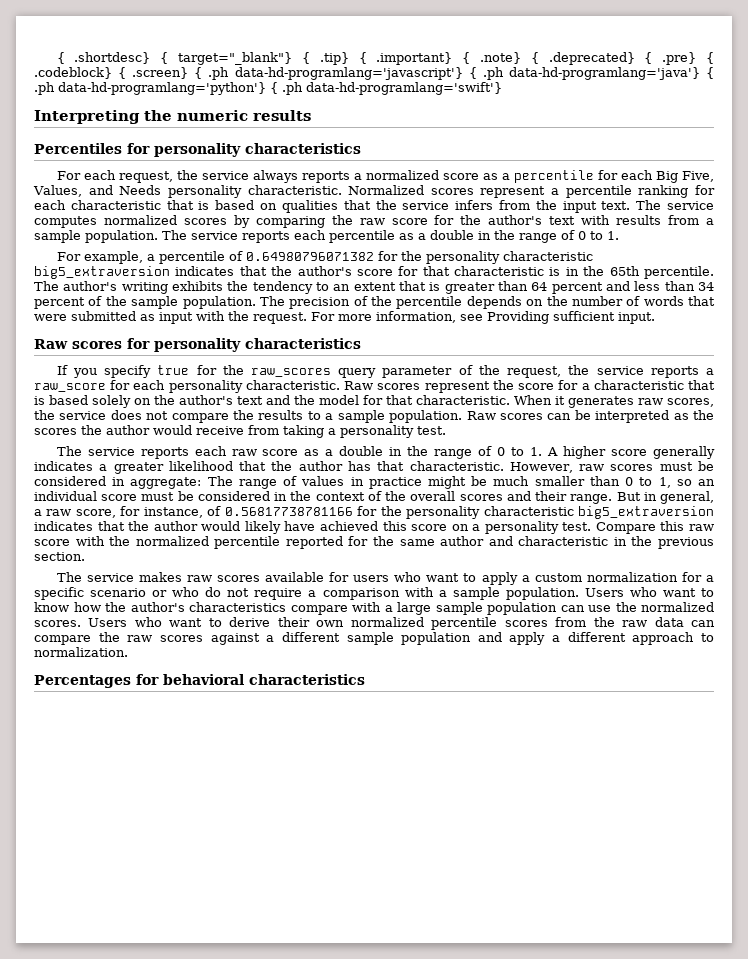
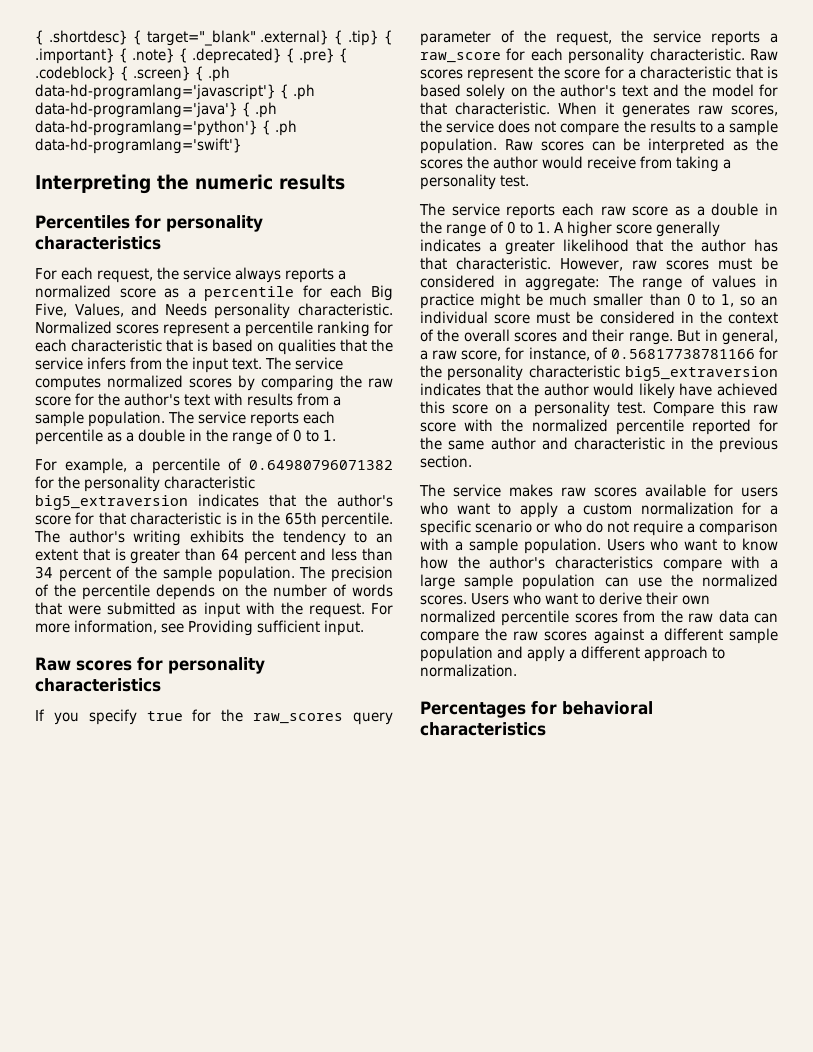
- { .shortdesc} { target="_blank"} { .tip} { .important} { .note} { .deprecated} { .pre} { .codeblock} { .screen} { .ph data-hd-programlang='javascript'} { .ph data-hd-programlang='java'} { .ph data-hd-programlang='python'} { .ph data-hd-programlang='swift'}
+ { .shortdesc} { target="_blank" .external} { .tip} { .important} { .note} { .deprecated} { .pre} { .codeblock} { .screen} { .ph data-hd-programlang='javascript'} { .ph data-hd-programlang='java'} { .ph data-hd-programlang='python'} { .ph data-hd-programlang='swift'}

